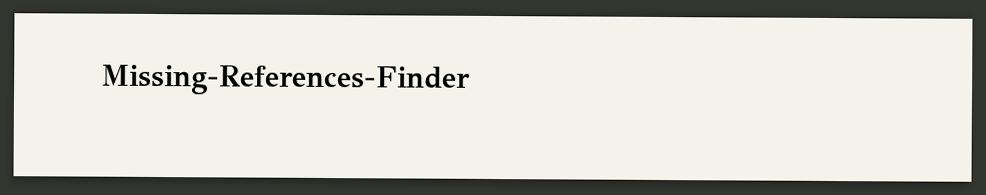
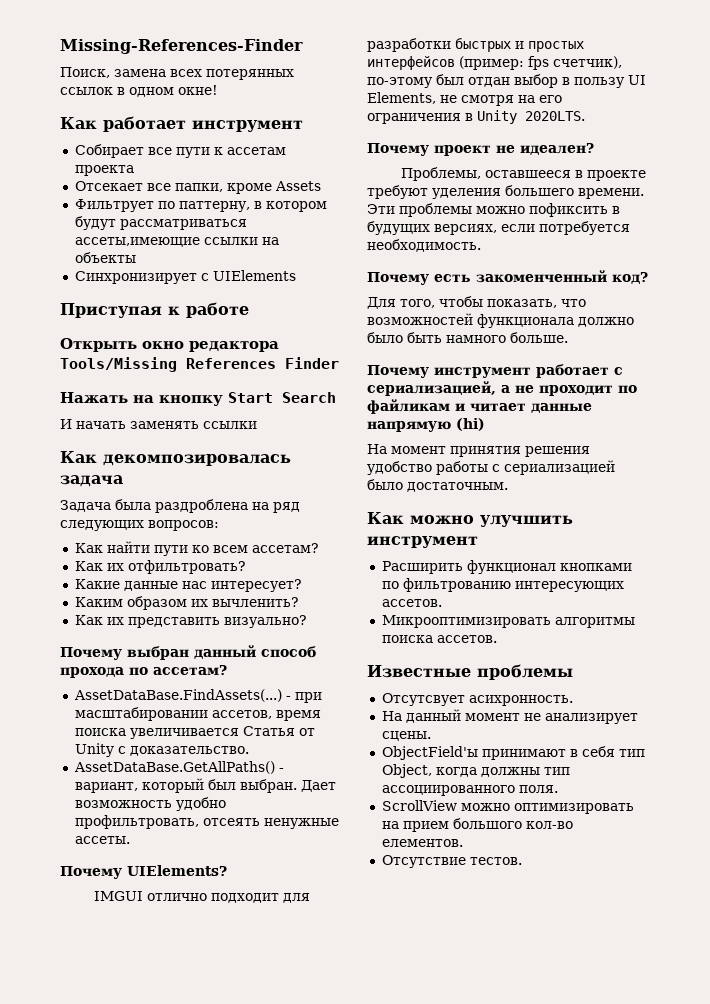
+ Поиск, замена всех потерянных ссылок в одном окне!
+ Как работает инструмент
+ Собирает все пути к ассетам проекта
+ Отсекает все папки, кроме Assets
+ Фильтрует по паттерну, в котором будут рассматриваться ассеты,имеющие ссылки на объекты
+ Синхронизирует с UIElements
+ Приступая к работе
+ Открыть окно редактора Tools/Missing References Finder
+ Нажать на кнопку Start Search
+ И начать заменять ссылки
+ Как декомпозировалась задача
+ Задача была раздроблена на ряд следующих вопросов:
+ Как найти пути ко всем ассетам?
+ Как их отфильтровать?
+ Какие данные нас интересует?
+ Каким образом их вычленить?
+ Как их представить визуально?
+ Почему выбран данный способ прохода по ассетам?
+ AssetDataBase.FindAssets(...) - при масштабировании ассетов, время поиска увеличивается Статья от Unity с доказательство.
+ AssetDataBase.GetAllPaths() - вариант, который был выбран. Дает возможность удобно профильтровать, отсеять ненужные ассеты.
+ Почему UIElements?
+ IMGUI отлично подходит для разработки быстрых и простых интерфейсов (пример: fps счетчик), по-этому был отдан выбор в пользу UI Elements, не смотря на его ограничения в Unity 2020LTS.
+ Почему проект не идеален?
+ Проблемы, оставшееся в проекте требуют уделения большего времени. Эти проблемы можно пофиксить в будущих версиях, если потребуется необходимость.
+ Почему есть закоменченный код?
+ Для того, чтобы показать, что возможностей функционала должно было быть намного больше.
+ Почему инструмент работает с сериализацией, а не проходит по файликам и читает данные напрямую (hi)
+ На момент принятия решения удобство работы с сериализацией было достаточным.
+ Как можно улучшить инструмент
+ Расширить функционал кнопками по фильтрованию интересующих ассетов.
+ Микрооптимизировать алгоритмы поиска ассетов.
+ Известные проблемы
+ Отсутсвует асихронность.
+ На данный момент не анализирует сцены.
+ ObjectField'ы принимают в себя тип Object, когда должны тип ассоциированного поля.
+ ScrollView можно оптимизировать на прием большого кол-во елементов.
+ Отсутствие тестов.

